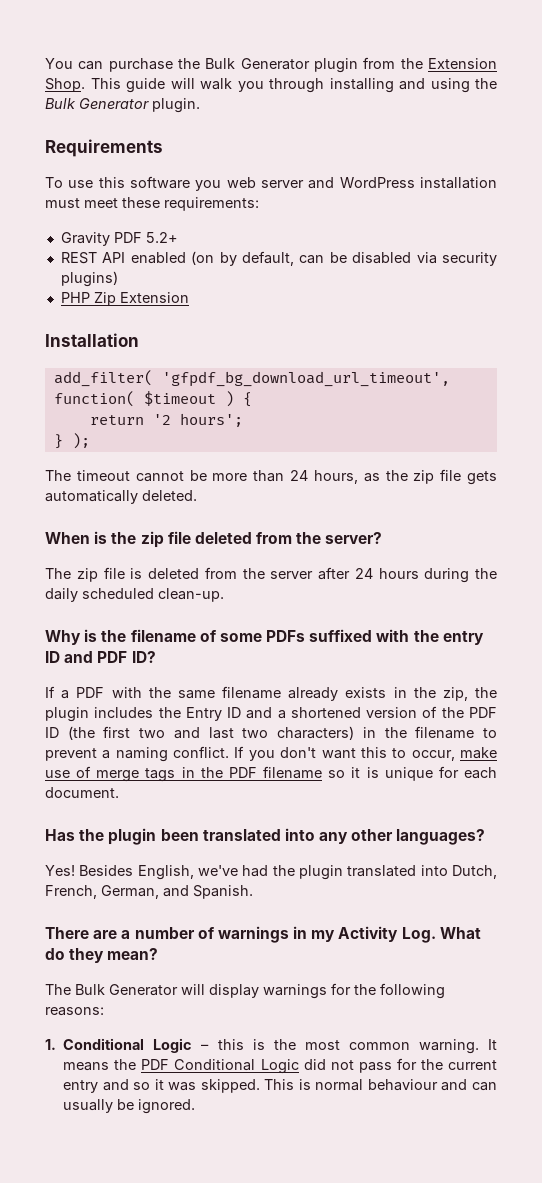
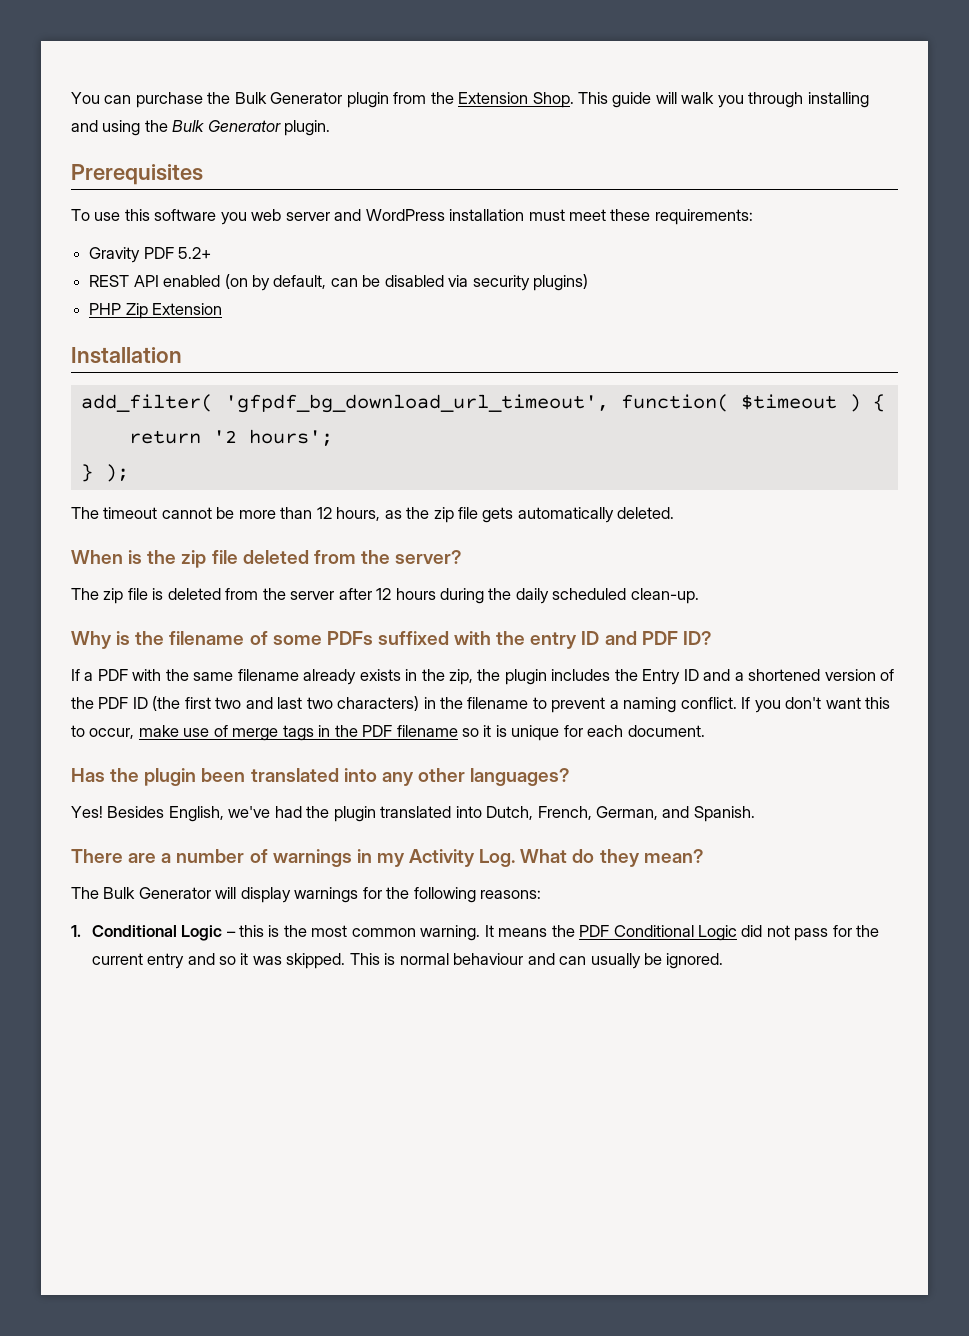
- Requirements
+ Prerequisites
- The timeout cannot be more than 24 hours, as the zip file gets automatically deleted.
+ The timeout cannot be more than 12 hours, as the zip file gets automatically deleted.
- The zip file is deleted from the server after 24 hours during the daily scheduled clean-up.
+ The zip file is deleted from the server after 12 hours during the daily scheduled clean-up.

